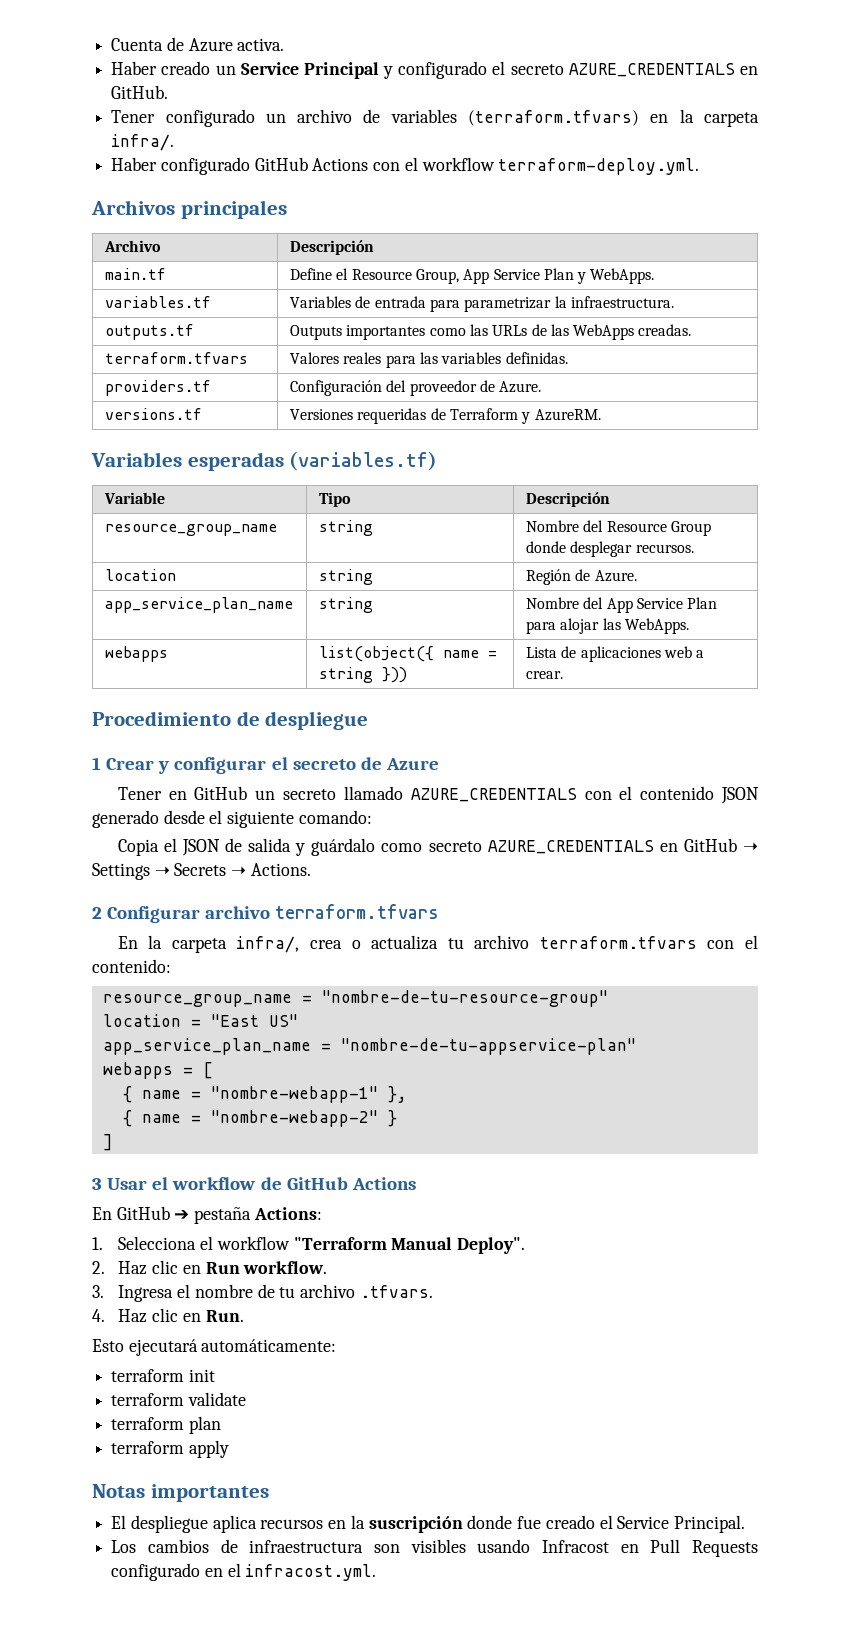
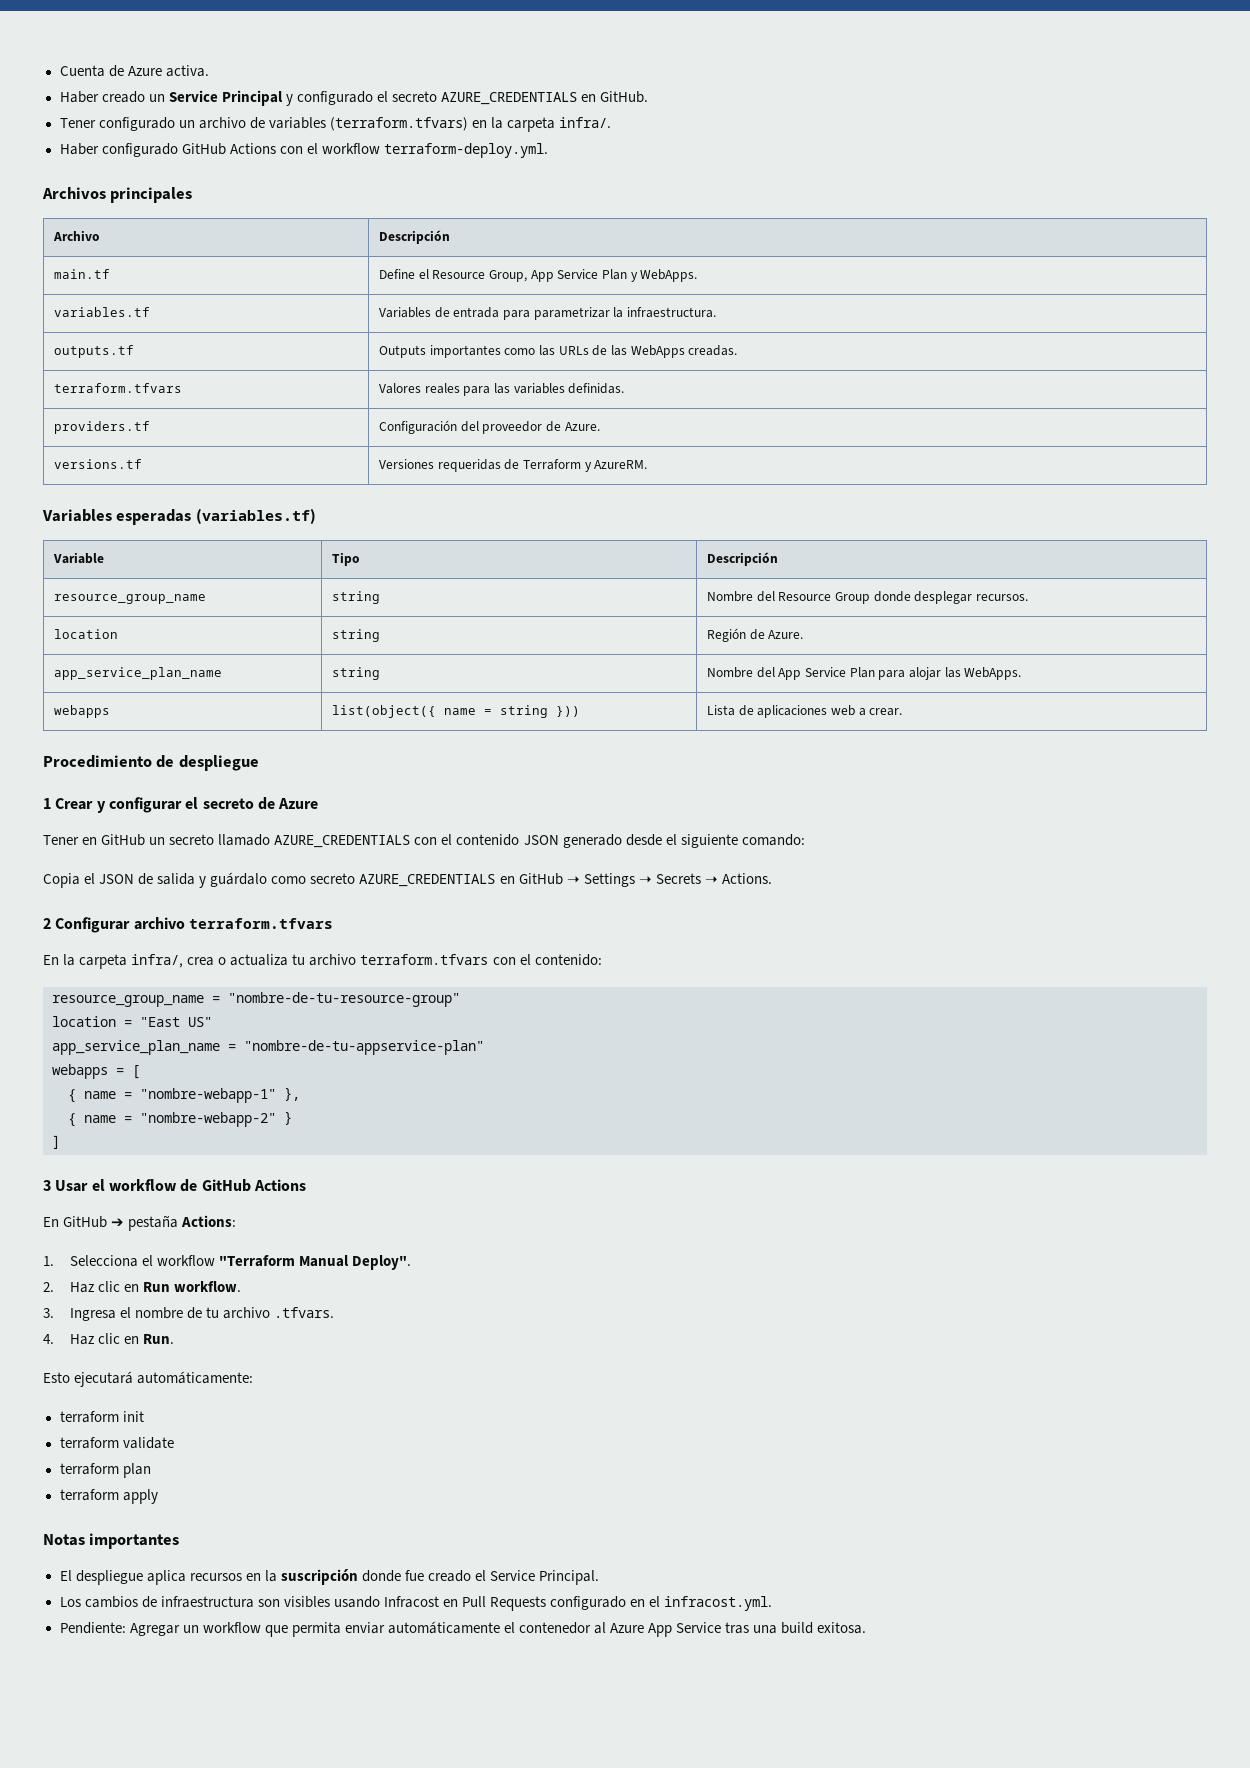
+ Pendiente: Agregar un workflow que permita enviar automáticamente el contenedor al Azure App Service tras una build exitosa.

